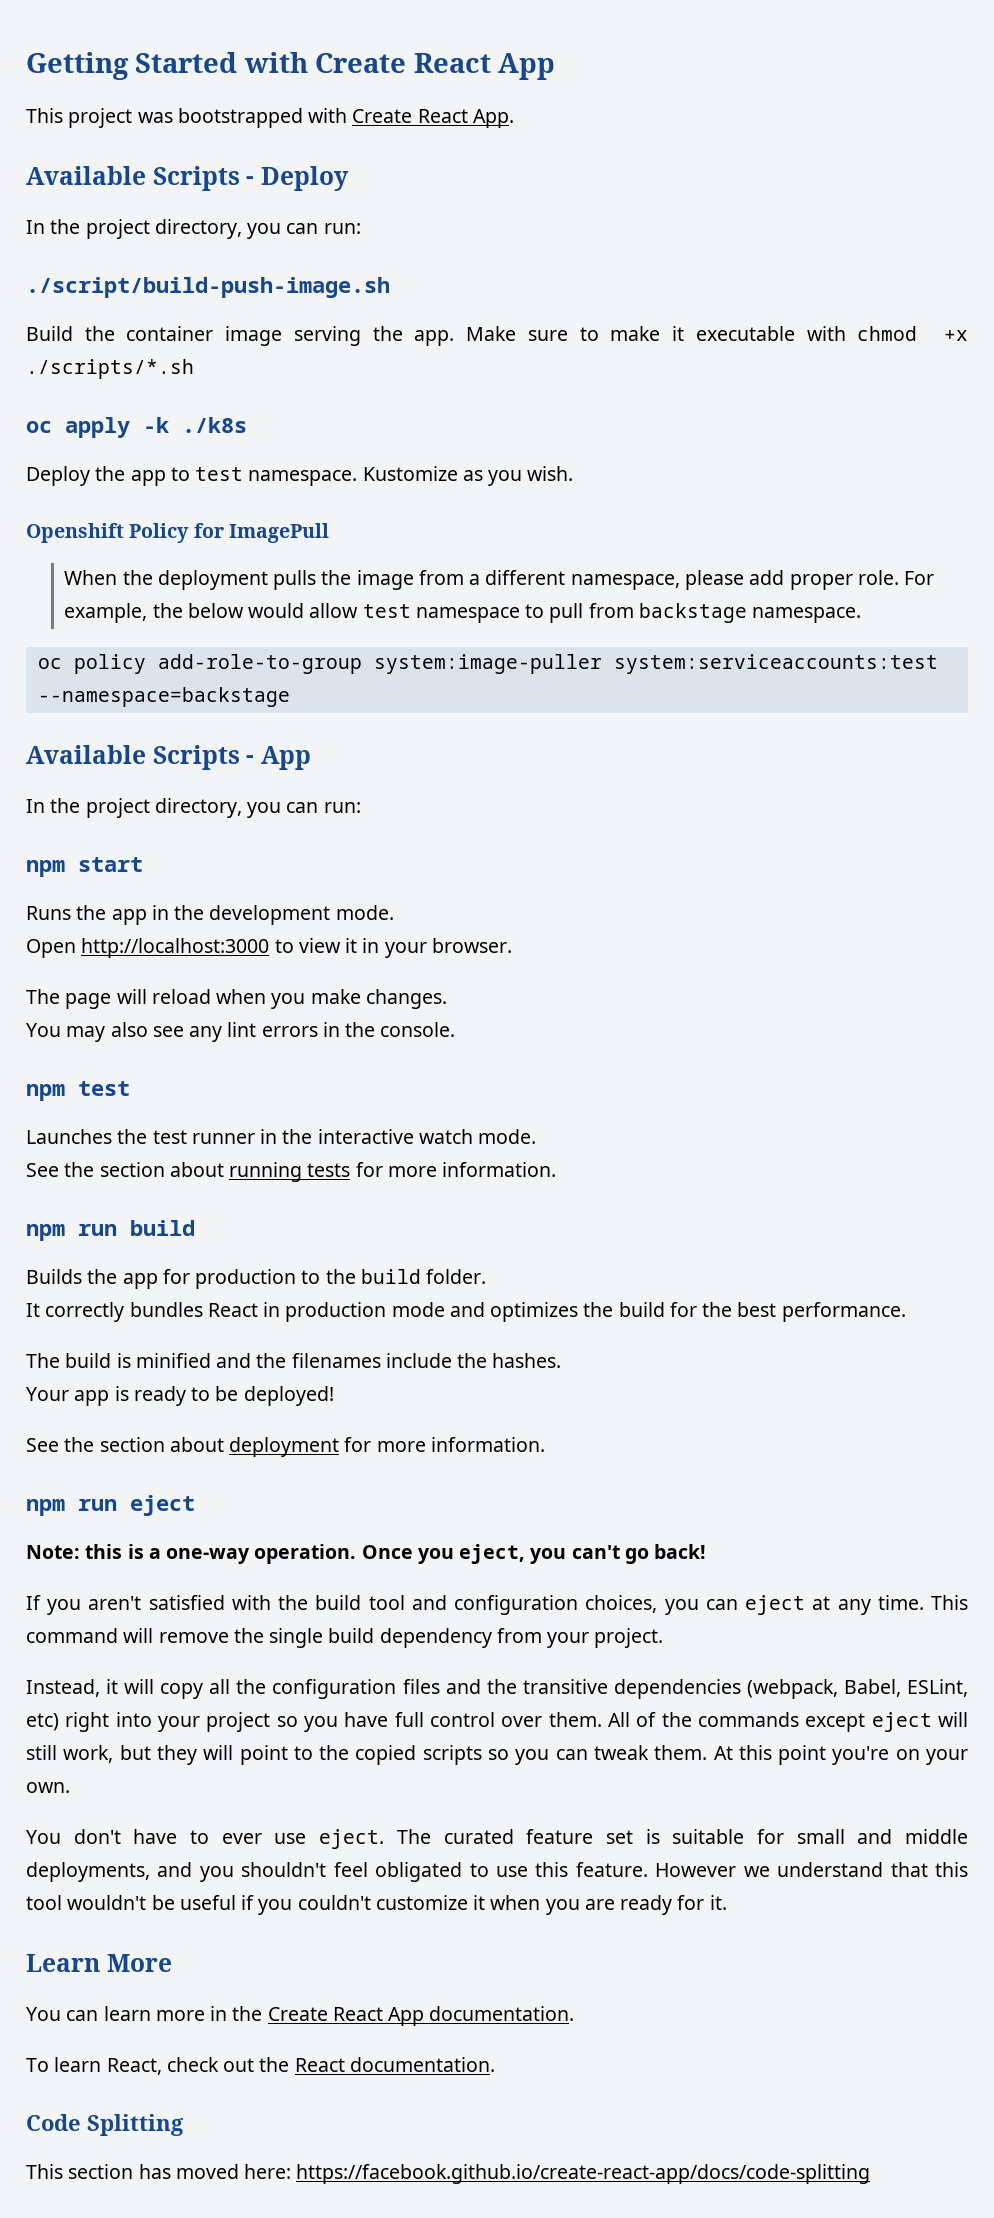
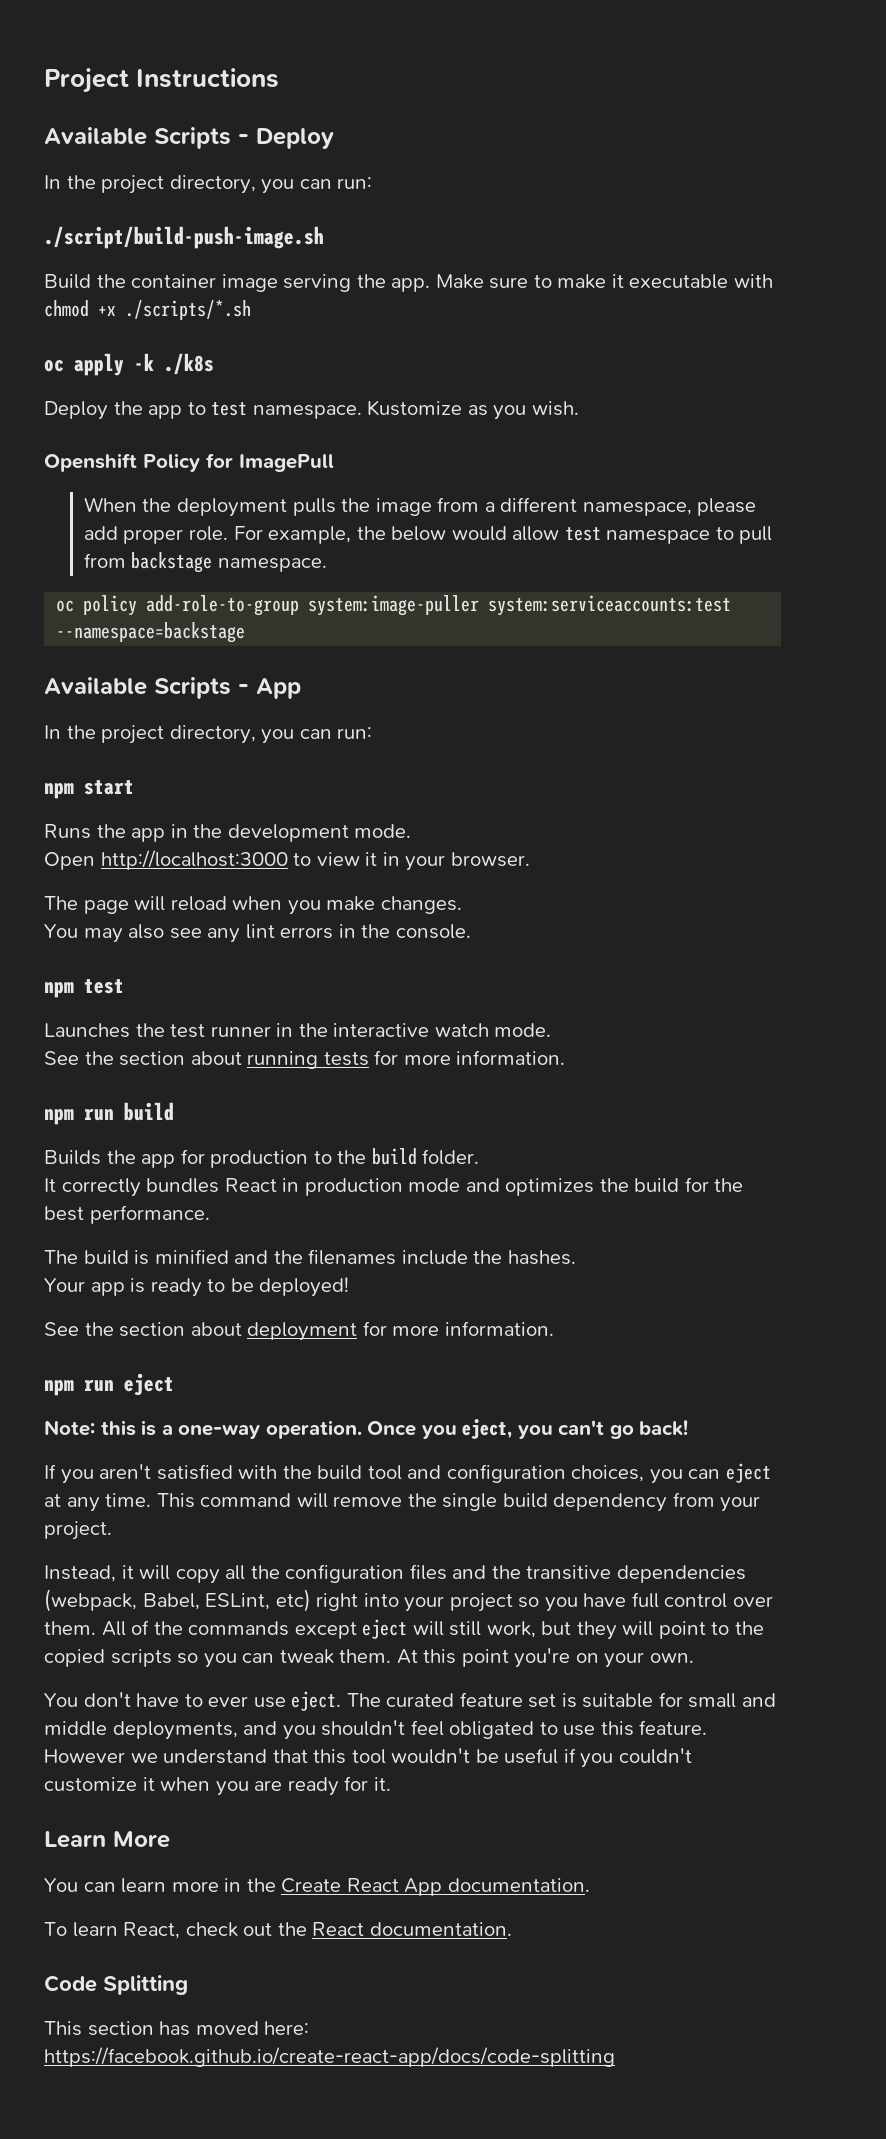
- Getting Started with Create React App
- This project was bootstrapped with Create React App.
+ Project Instructions

